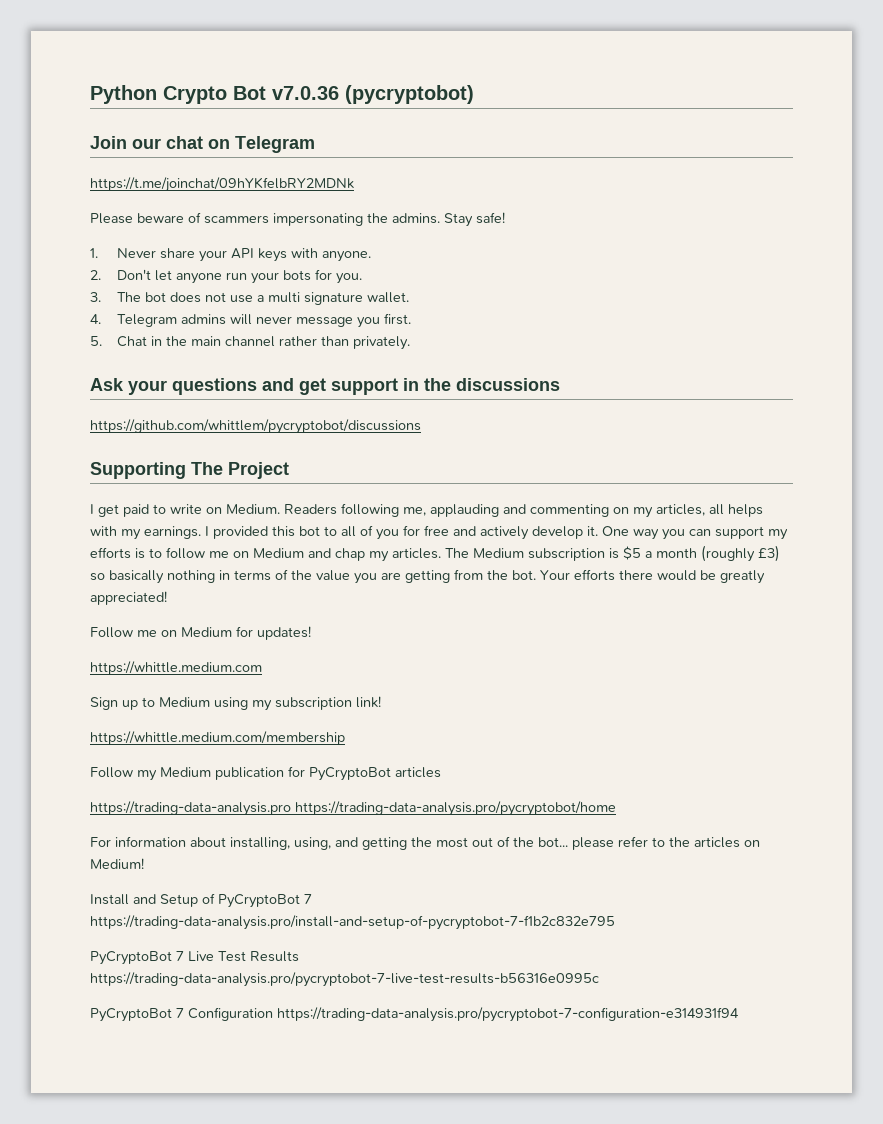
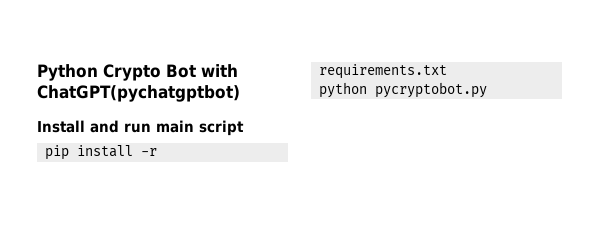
- Python Crypto Bot v7.0.36 (pycryptobot)
- Join our chat on Telegram
- https://t.me/joinchat/09hYKfelbRY2MDNk
- Please beware of scammers impersonating the admins. Stay safe!
- 1. Never share your API keys with anyone.
- 2. Don't let anyone run your bots for you.
- 3. The bot does not use a multi signature wallet.
- 4. Telegram admins will never message you first.
- 5. Chat in the main channel rather than privately.
- Ask your questions and get support in the discussions
- https://github.com/whittlem/pycryptobot/discussions
- Supporting The Project
- I get paid to write on Medium. Readers following me, applauding and commenting on my articles, all helps with my earnings. I provided this bot to all of you for free and actively develop it. One way you can support my efforts is to follow me on Medium and chap my articles. The Medium subscription is $5 a month (roughly £3) so basically nothing in terms of the value you are getting from the bot. Your efforts there would be greatly appreciated!
- Follow me on Medium for updates!
- https://whittle.medium.com
- Sign up to Medium using my subscription link!
- https://whittle.medium.com/membership
- Follow my Medium publication for PyCryptoBot articles
- https://trading-data-analysis.pro https://trading-data-analysis.pro/pycryptobot/home
- For information about installing, using, and getting the most out of the bot... please refer to the articles on Medium!
- Install and Setup of PyCryptoBot 7 https://trading-data-analysis.pro/install-and-setup-of-pycryptobot-7-f1b2c832e795
- PyCryptoBot 7 Live Test Results https://trading-data-analysis.pro/pycryptobot-7-live-test-results-b56316e0995c
- PyCryptoBot 7 Configuration https://trading-data-analysis.pro/pycryptobot-7-configuration-e314931f94
+ Python Crypto Bot with ChatGPT(pychatgptbot)
+ Install and run main script
+ pip install -r requirements.txt
+ python pycryptobot.py

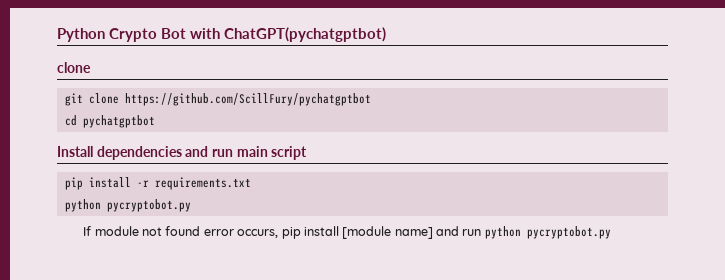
  Python Crypto Bot with ChatGPT(pychatgptbot)
+ clone
+ git clone https://github.com/ScillFury/pychatgptbot
+ cd pychatgptbot
- Install and run main script
+ Install dependencies and run main script
+ If module not found error occurs, pip install [module name] and run python pycryptobot.py

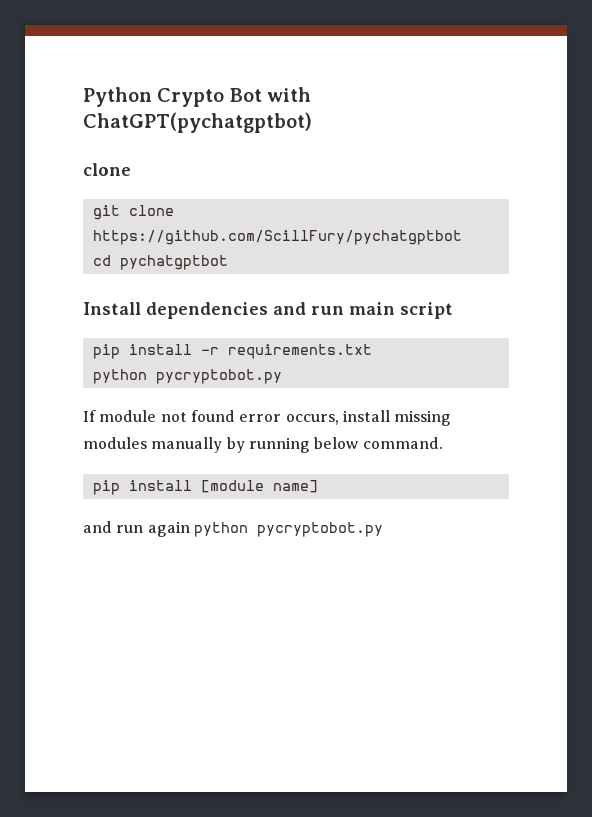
- If module not found error occurs, pip install [module name] and run python pycryptobot.py
+ If module not found error occurs, install missing modules manually by running below command.
+ pip install [module name]
+ and run again python pycryptobot.py

